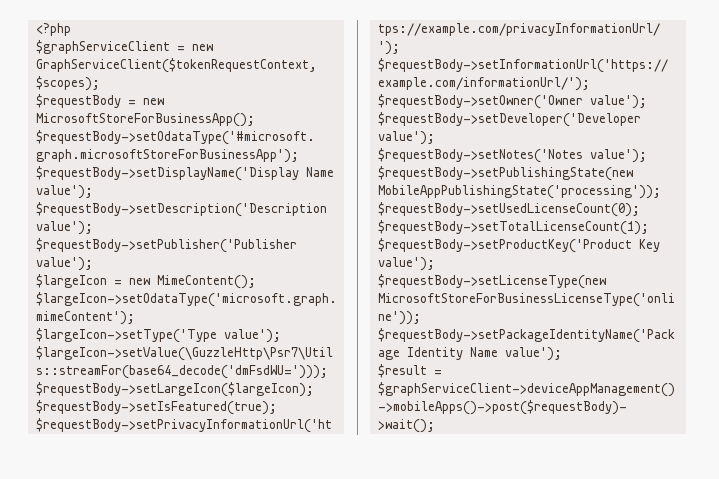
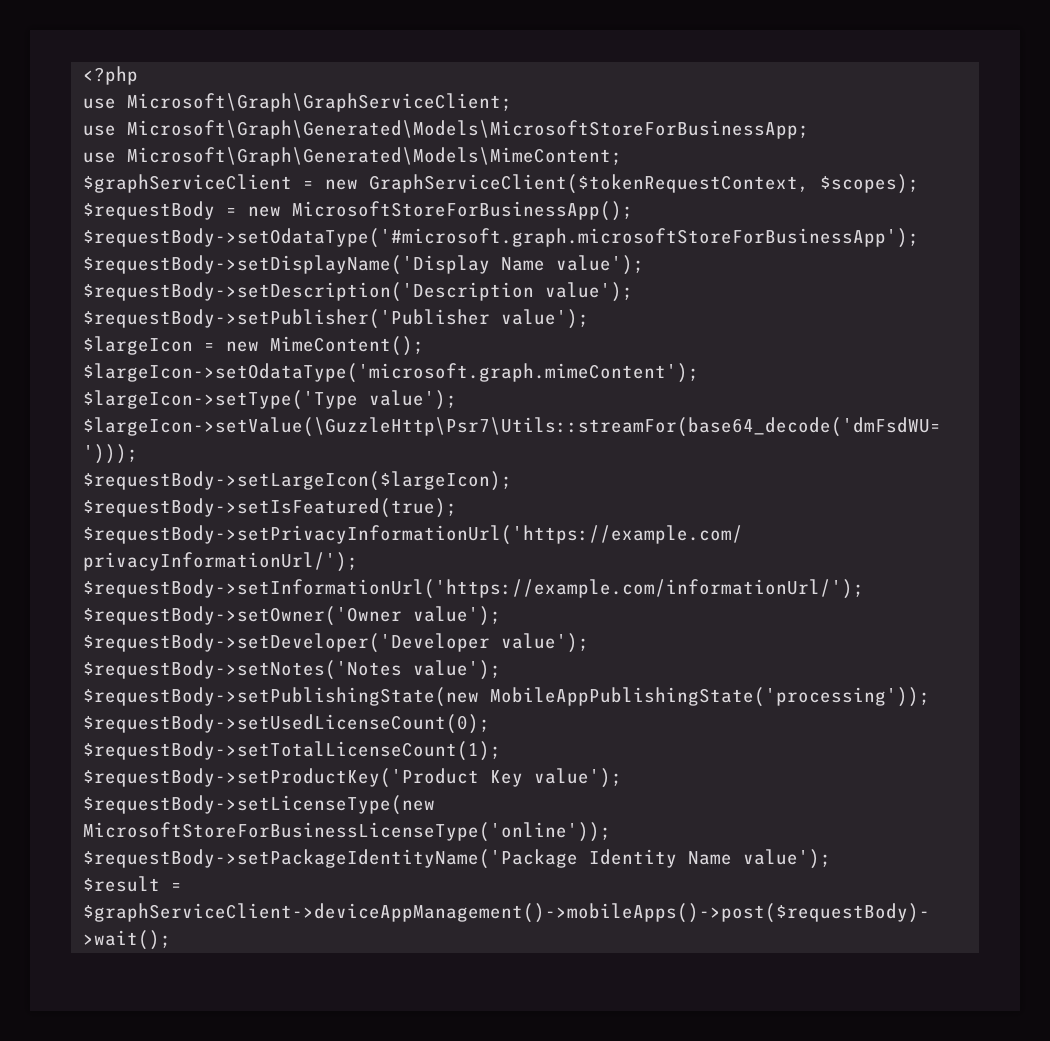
+ use Microsoft\Graph\GraphServiceClient;
+ use Microsoft\Graph\Generated\Models\MicrosoftStoreForBusinessApp;
+ use Microsoft\Graph\Generated\Models\MimeContent;

